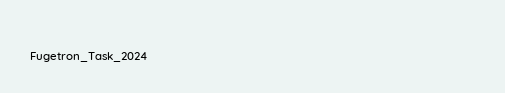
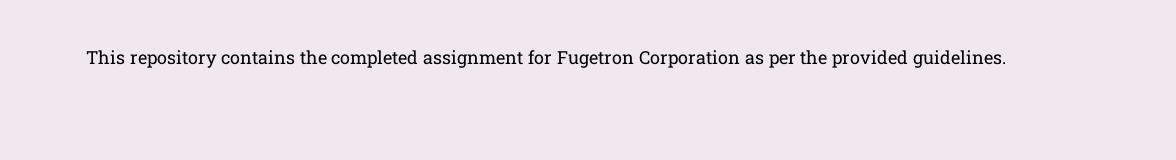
- Fugetron_Task_2024
+ This repository contains the completed assignment for Fugetron Corporation as per the provided guidelines.

